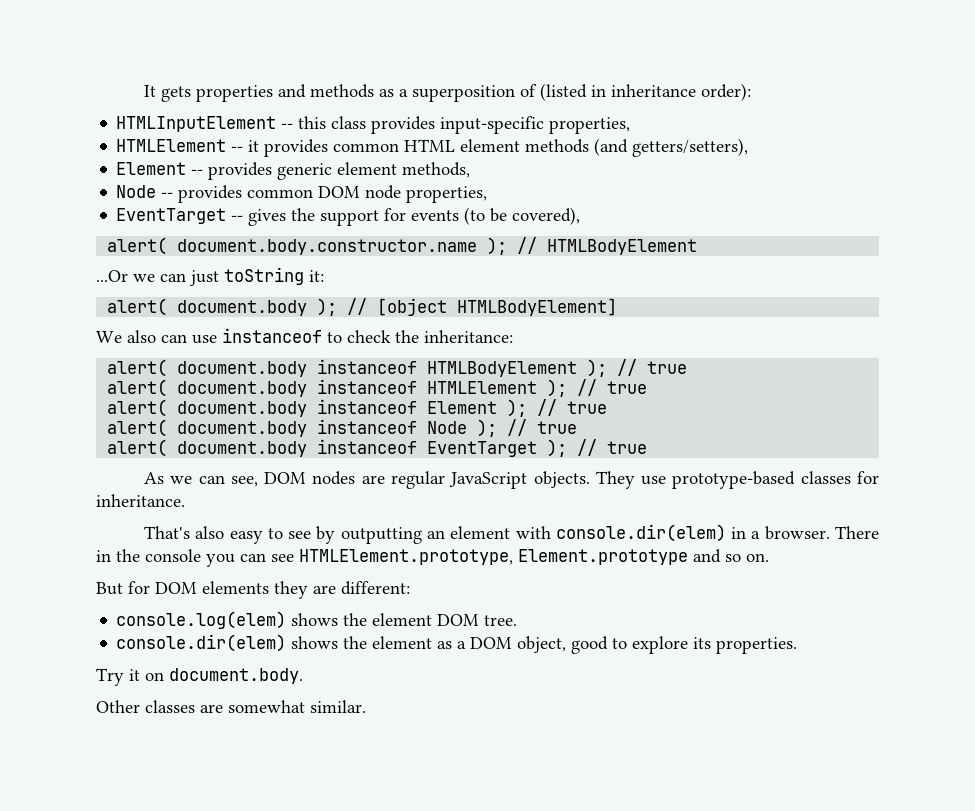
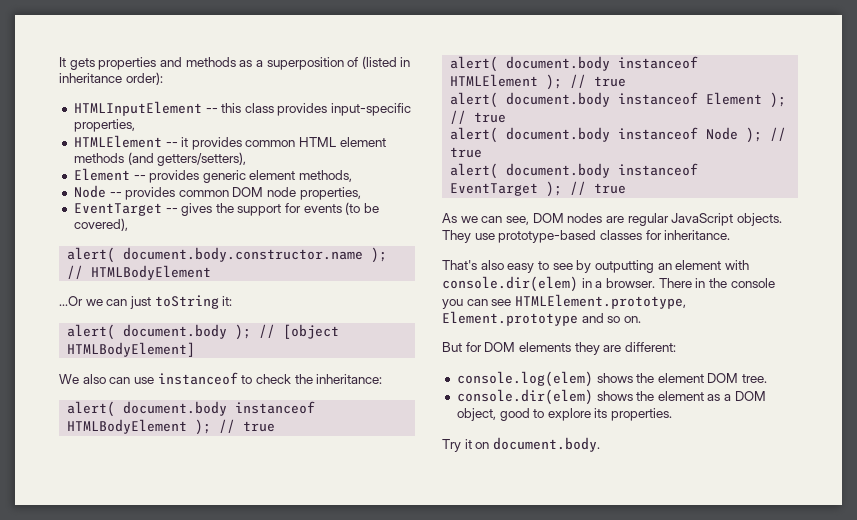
- Other classes are somewhat similar.

